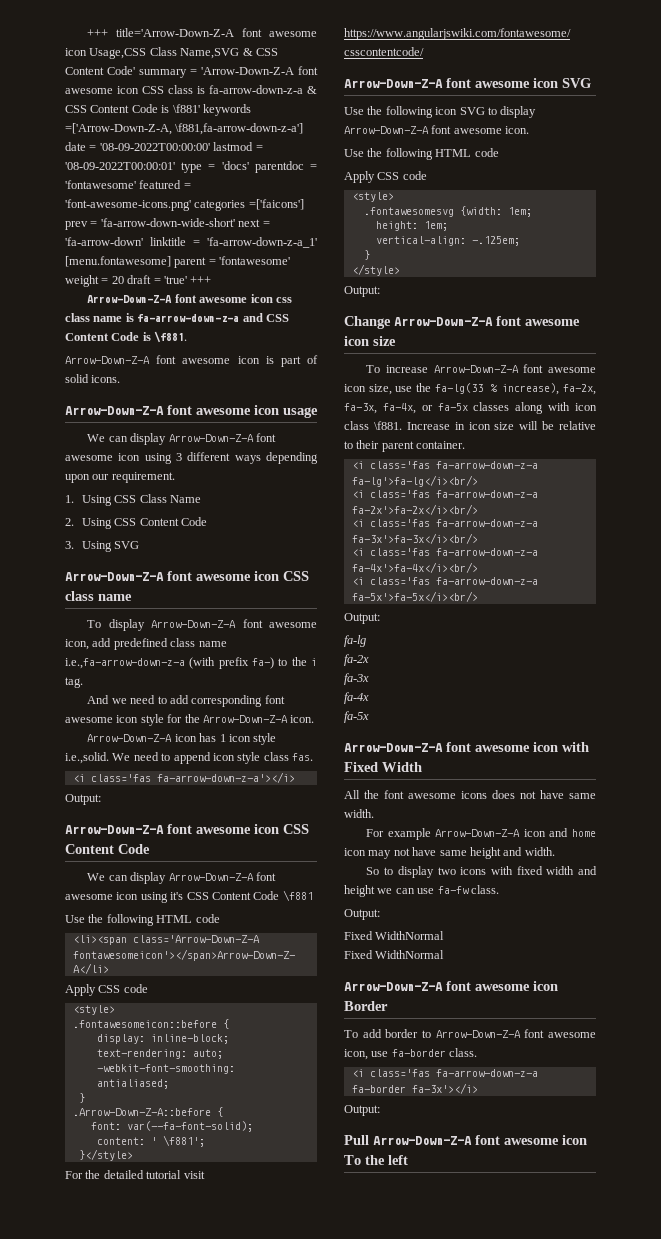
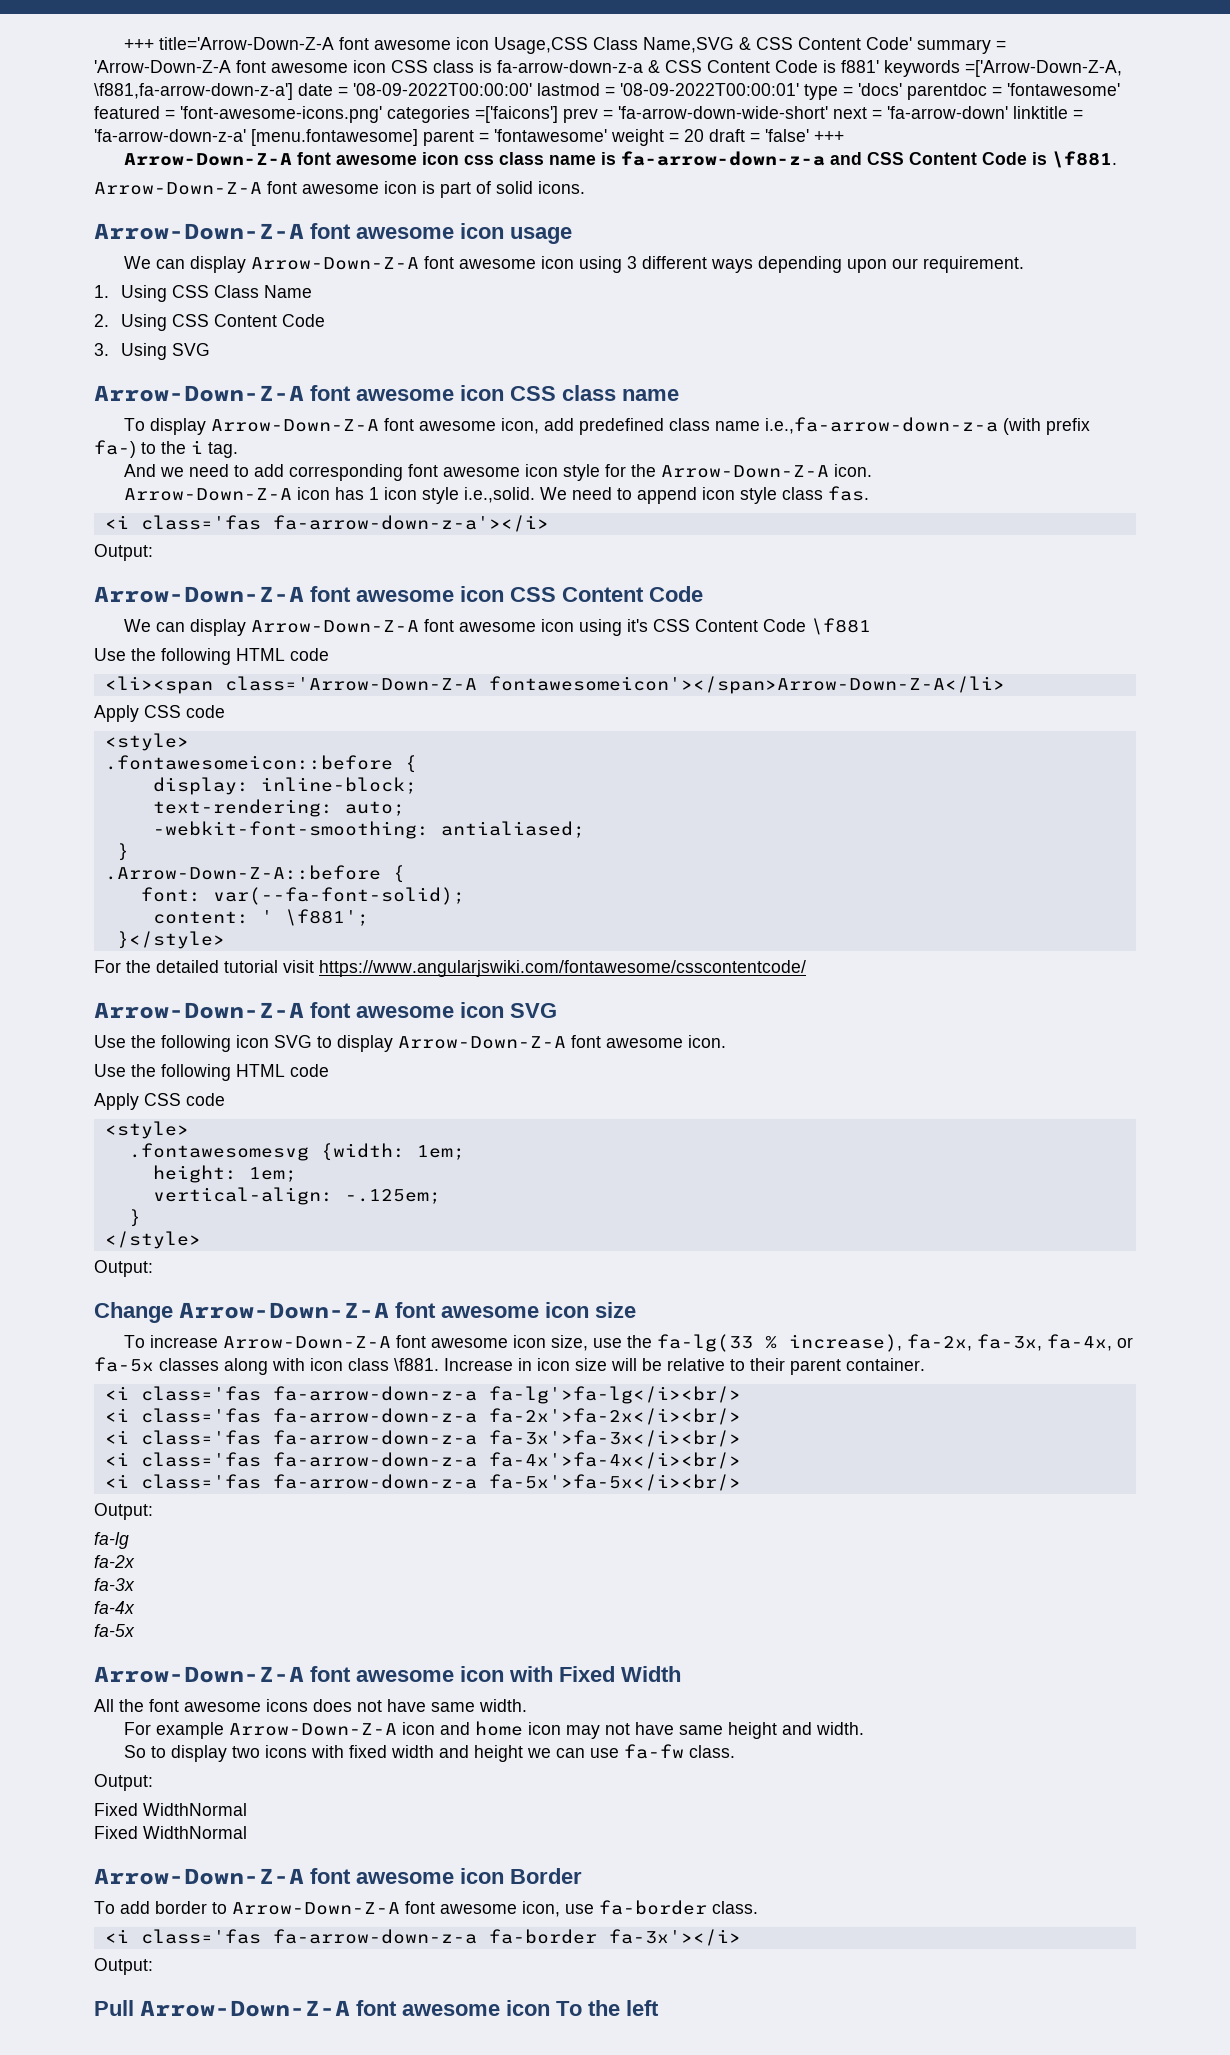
- +++ title='Arrow-Down-Z-A font awesome icon Usage,CSS Class Name,SVG & CSS Content Code' summary = 'Arrow-Down-Z-A font awesome icon CSS class is fa-arrow-down-z-a & CSS Content Code is \f881' keywords =['Arrow-Down-Z-A, \f881,fa-arrow-down-z-a'] date = '08-09-2022T00:00:00' lastmod = '08-09-2022T00:00:01' type = 'docs' parentdoc = 'fontawesome' featured = 'font-awesome-icons.png' categories =['faicons'] prev = 'fa-arrow-down-wide-short' next = 'fa-arrow-down' linktitle = 'fa-arrow-down-z-a_1' [menu.fontawesome] parent = 'fontawesome' weight = 20 draft = 'true' +++
+ +++ title='Arrow-Down-Z-A font awesome icon Usage,CSS Class Name,SVG & CSS Content Code' summary = 'Arrow-Down-Z-A font awesome icon CSS class is fa-arrow-down-z-a & CSS Content Code is f881' keywords =['Arrow-Down-Z-A, \f881,fa-arrow-down-z-a'] date = '08-09-2022T00:00:00' lastmod = '08-09-2022T00:00:01' type = 'docs' parentdoc = 'fontawesome' featured = 'font-awesome-icons.png' categories =['faicons'] prev = 'fa-arrow-down-wide-short' next = 'fa-arrow-down' linktitle = 'fa-arrow-down-z-a' [menu.fontawesome] parent = 'fontawesome' weight = 20 draft = 'false' +++

